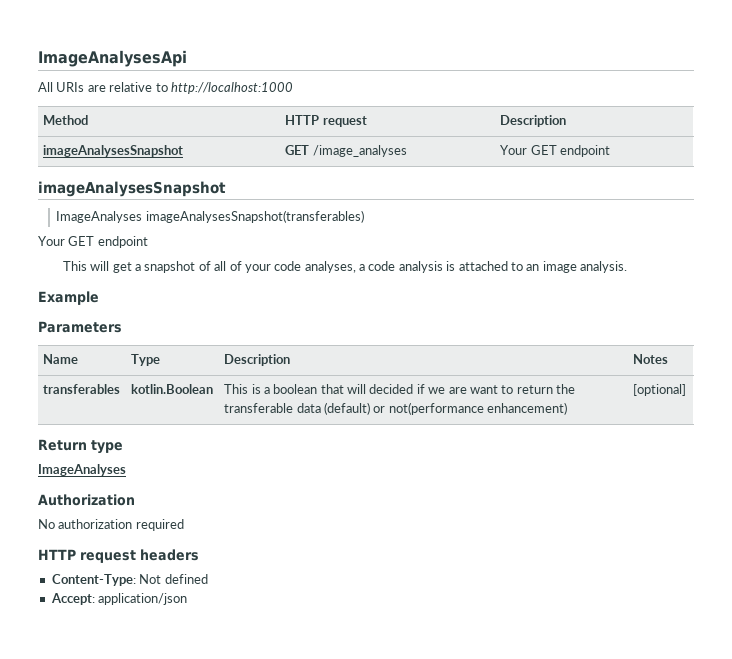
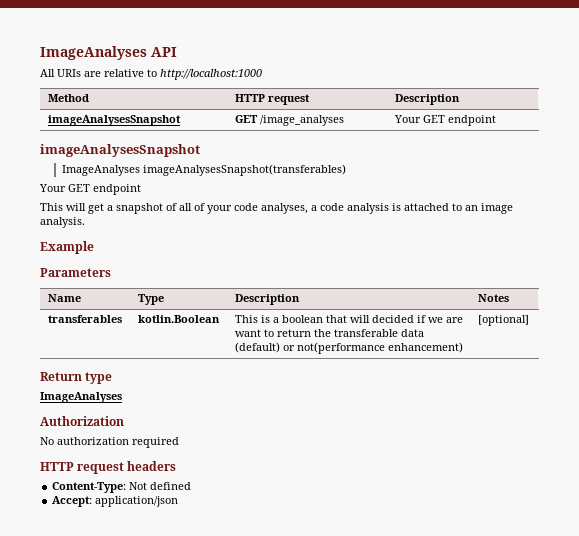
- ImageAnalysesApi
+ ImageAnalyses API

